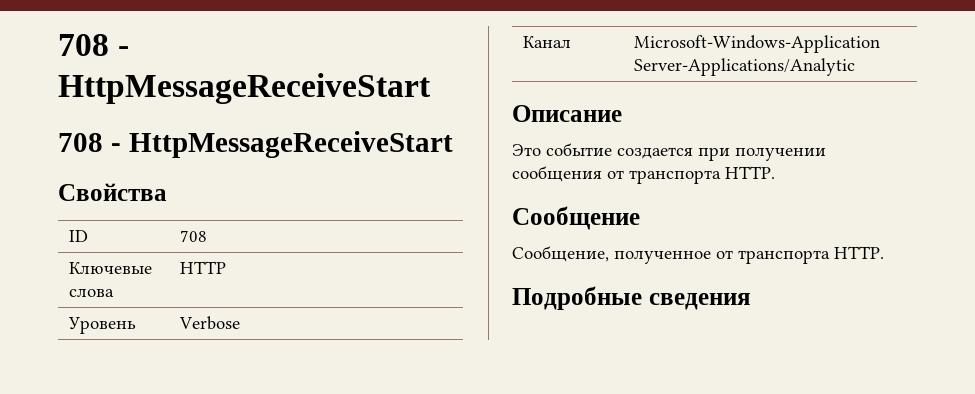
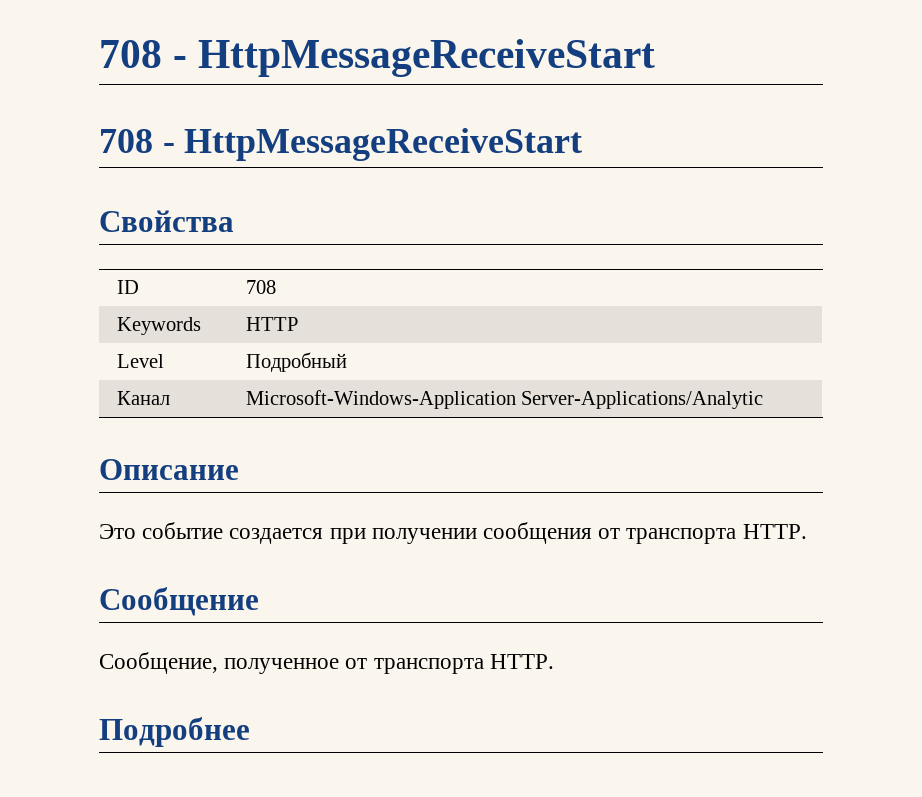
- Ключевые слова | HTTP
+ Keywords | HTTP
- Уровень | Verbose
+ Level | Подробный
- Подробные сведения
+ Подробнее

